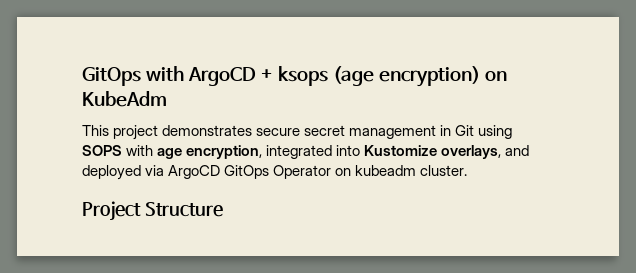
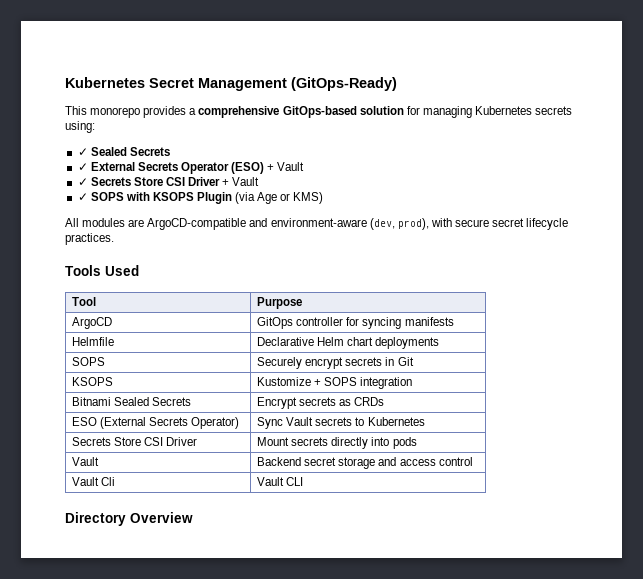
- GitOps with ArgoCD + ksops (age encryption) on KubeAdm
- This project demonstrates secure secret management in Git using SOPS with age encryption, integrated into Kustomize overlays, and deployed via ArgoCD GitOps Operator on kubeadm cluster.
- Project Structure
+ Kubernetes Secret Management (GitOps-Ready)
+ This monorepo provides a comprehensive GitOps-based solution for managing Kubernetes secrets using:
+ ✓ Sealed Secrets
+ ✓ External Secrets Operator (ESO) + Vault
+ ✓ Secrets Store CSI Driver + Vault
+ ✓ SOPS with KSOPS Plugin (via Age or KMS)
+ All modules are ArgoCD-compatible and environment-aware (dev, prod), with secure secret lifecycle practices.
+ Tools Used
+ Tool | Purpose
+ ArgoCD | GitOps controller for syncing manifests
+ Helmfile | Declarative Helm chart deployments
+ SOPS | Securely encrypt secrets in Git
+ KSOPS | Kustomize + SOPS integration
+ Bitnami Sealed Secrets | Encrypt secrets as CRDs
+ ESO (External Secrets Operator) | Sync Vault secrets to Kubernetes
+ Secrets Store CSI Driver | Mount secrets directly into pods
+ Vault | Backend secret storage and access control
+ Vault Cli | Vault CLI
+ Directory Overview

